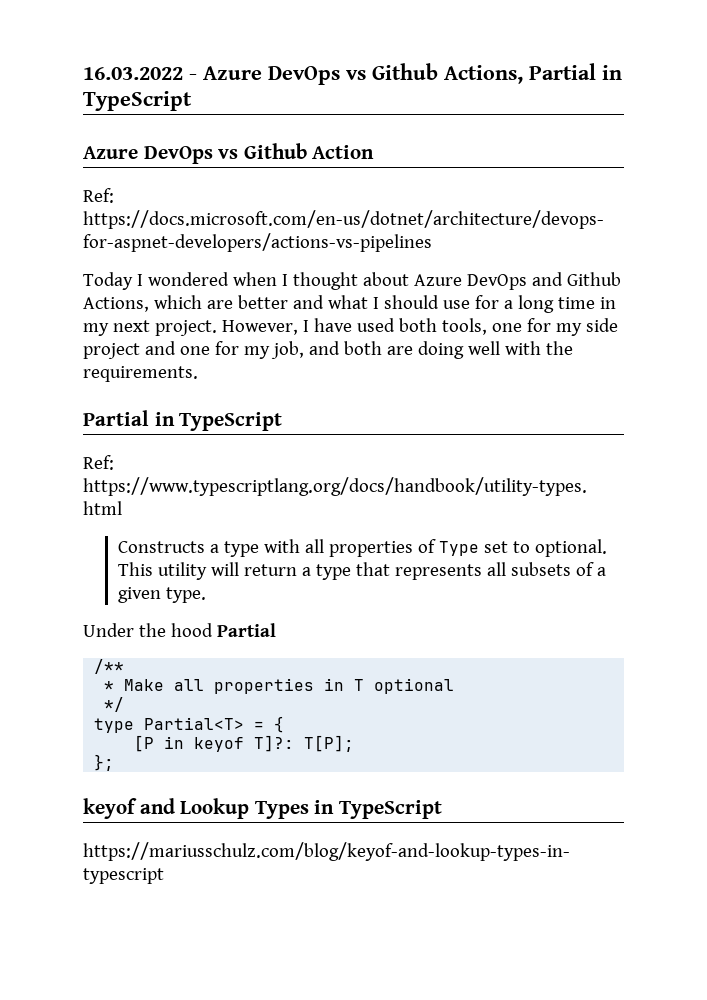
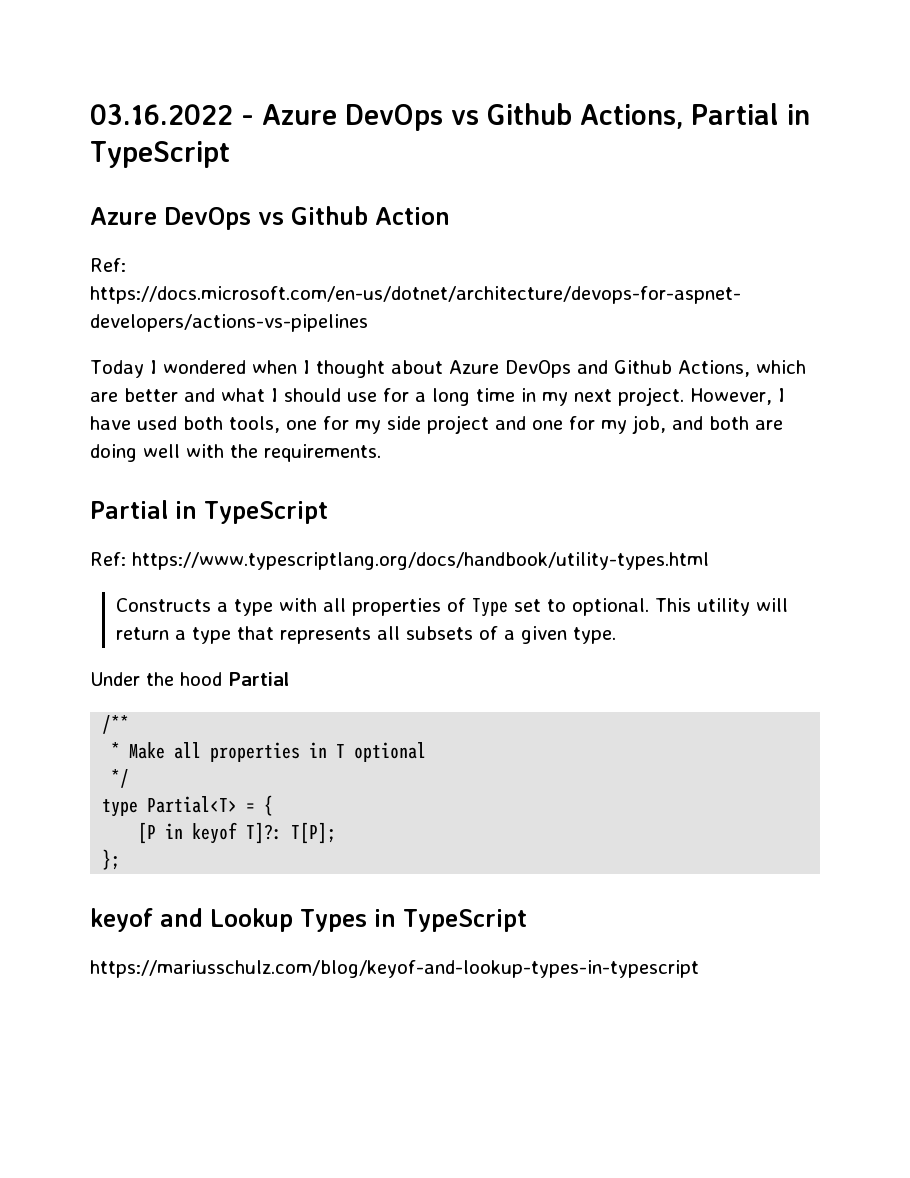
- 16.03.2022 - Azure DevOps vs Github Actions, Partial in TypeScript
+ 03.16.2022 - Azure DevOps vs Github Actions, Partial in TypeScript

